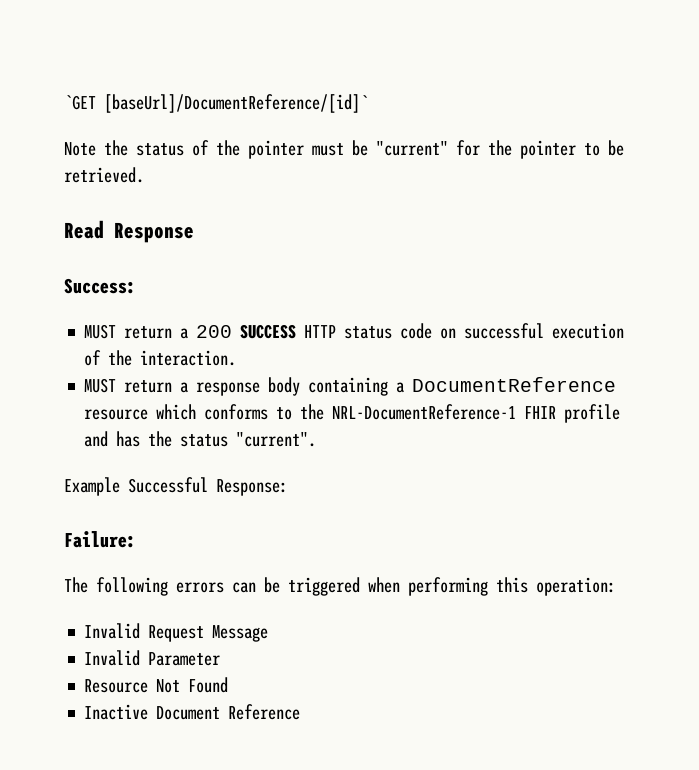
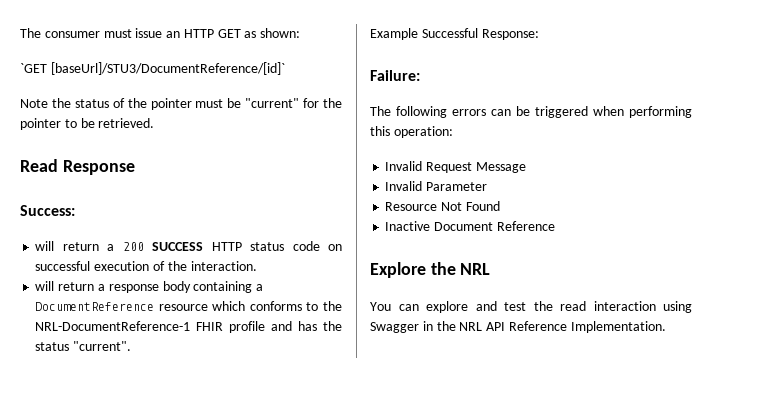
- `GET [baseUrl]/DocumentReference/[id]`
+ The consumer must issue an HTTP GET as shown:
+ `GET [baseUrl]/STU3/DocumentReference/[id]`
- MUST return a 200 SUCCESS HTTP status code on successful execution of the interaction.
+ will return a 200 SUCCESS HTTP status code on successful execution of the interaction.
- MUST return a response body containing a DocumentReference resource which conforms to the NRL-DocumentReference-1 FHIR profile and has the status "current".
+ will return a response body containing a DocumentReference resource which conforms to the NRL-DocumentReference-1 FHIR profile and has the status "current".
+ Explore the NRL
+ You can explore and test the read interaction using Swagger in the NRL API Reference Implementation.

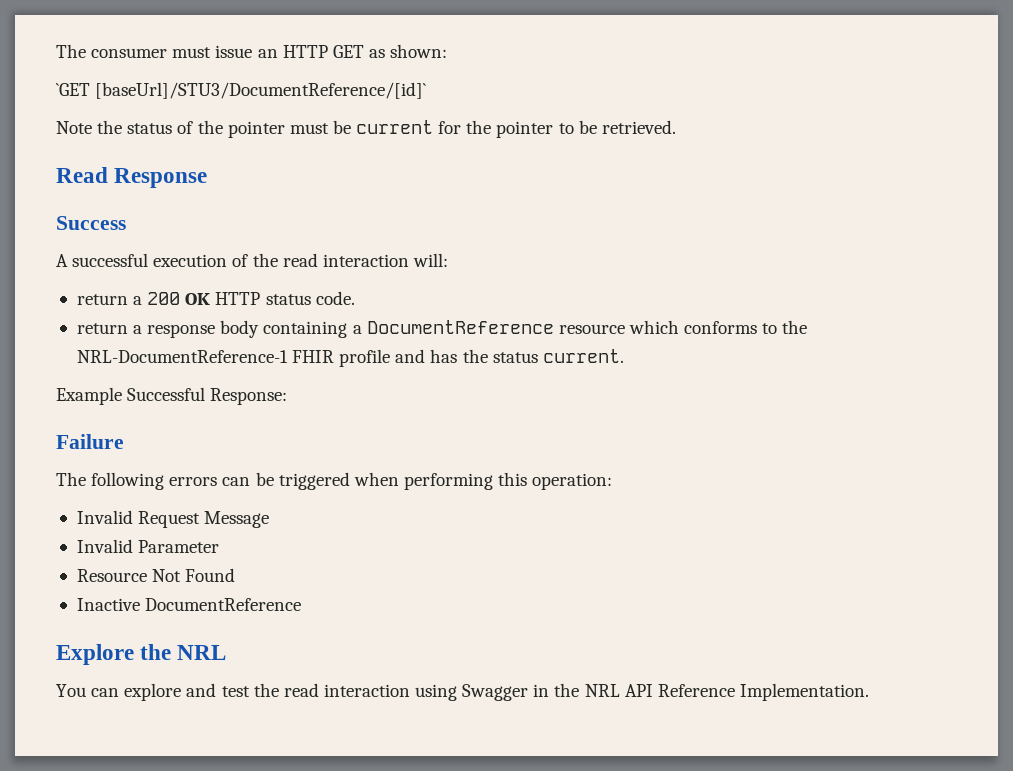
- Note the status of the pointer must be "current" for the pointer to be retrieved.
+ Note the status of the pointer must be current for the pointer to be retrieved.
- Success:
- will return a 200 SUCCESS HTTP status code on successful execution of the interaction.
- will return a response body containing a DocumentReference resource which conforms to the NRL-DocumentReference-1 FHIR profile and has the status "current".
+ Success
+ A successful execution of the read interaction will:
+ return a 200 OK HTTP status code.
+ return a response body containing a DocumentReference resource which conforms to the NRL-DocumentReference-1 FHIR profile and has the status current.
- Failure:
+ Failure
- Inactive Document Reference
+ Inactive DocumentReference

